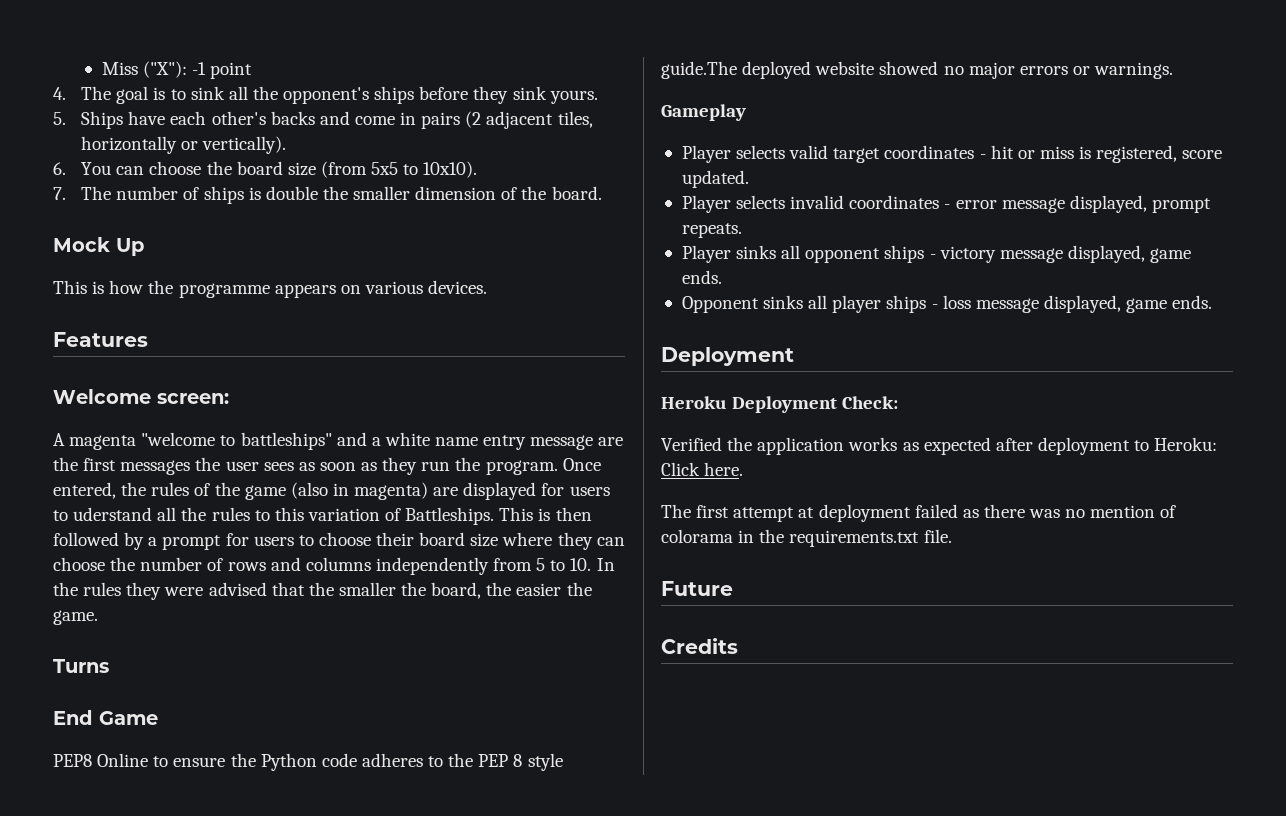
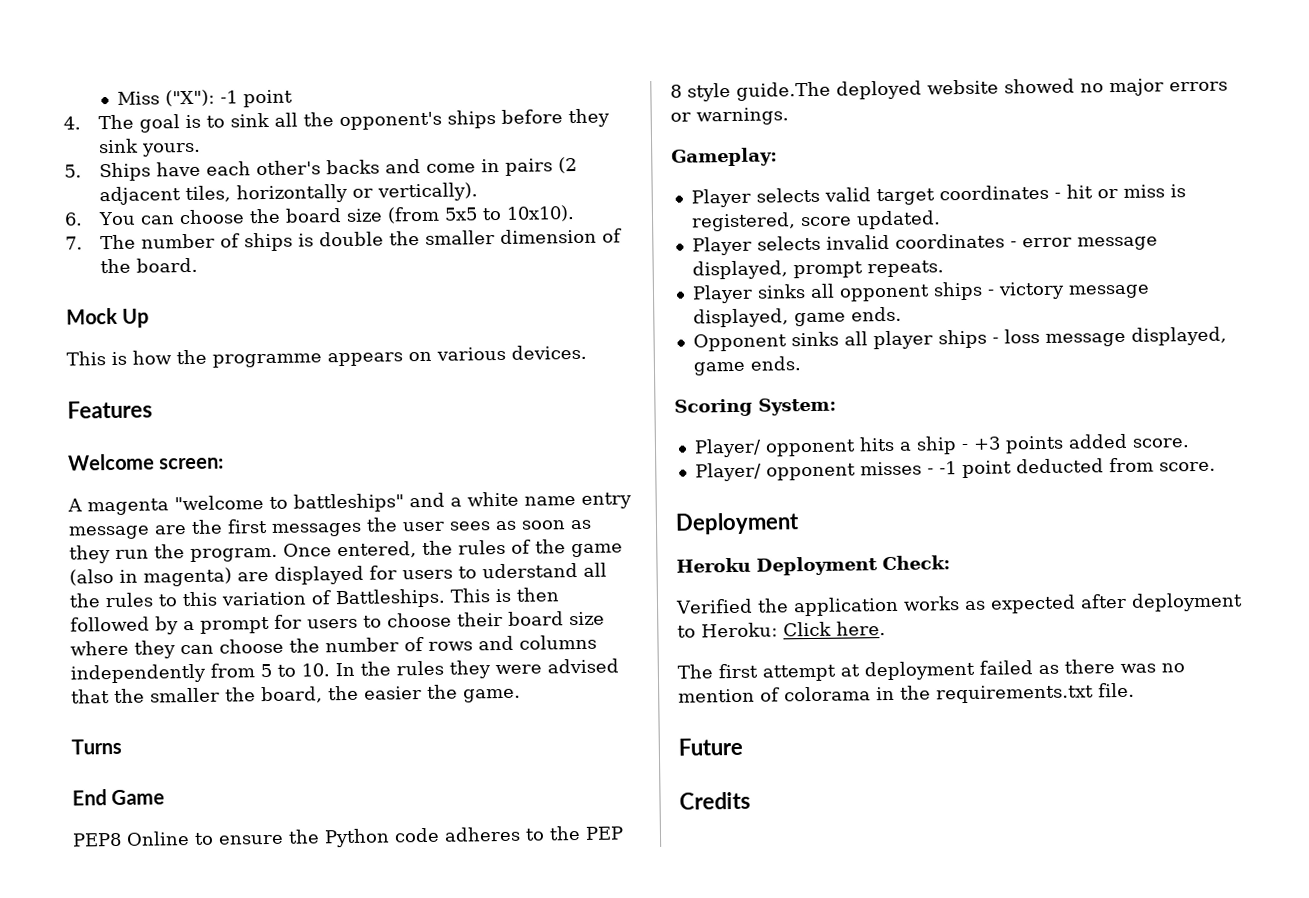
- Gameplay
+ Gameplay:
+ Scoring System:
+ Player/ opponent hits a ship - +3 points added score.
+ Player/ opponent misses - -1 point deducted from score.

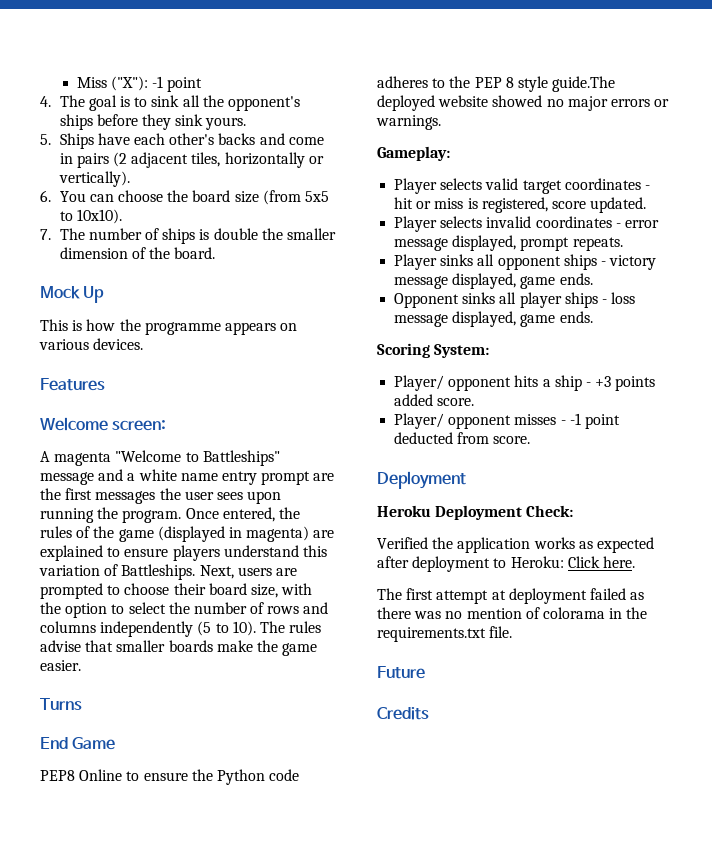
- A magenta "welcome to battleships" and a white name entry message are the first messages the user sees as soon as they run the program.
+ A magenta "Welcome to Battleships" message and a white name entry prompt are the first messages the user sees upon running the program.
- Once entered, the rules of the game (also in magenta) are displayed for users to uderstand all the rules to this variation of Battleships. This is then followed by a prompt for users to choose their board size where they can choose the number of rows and columns independently from 5 to 10. In the rules they were advised that the smaller the board, the easier the game.
+ Once entered, the rules of the game (displayed in magenta) are explained to ensure players understand this variation of Battleships. Next, users are prompted to choose their board size, with the option to select the number of rows and columns independently (5 to 10). The rules advise that smaller boards make the game easier.

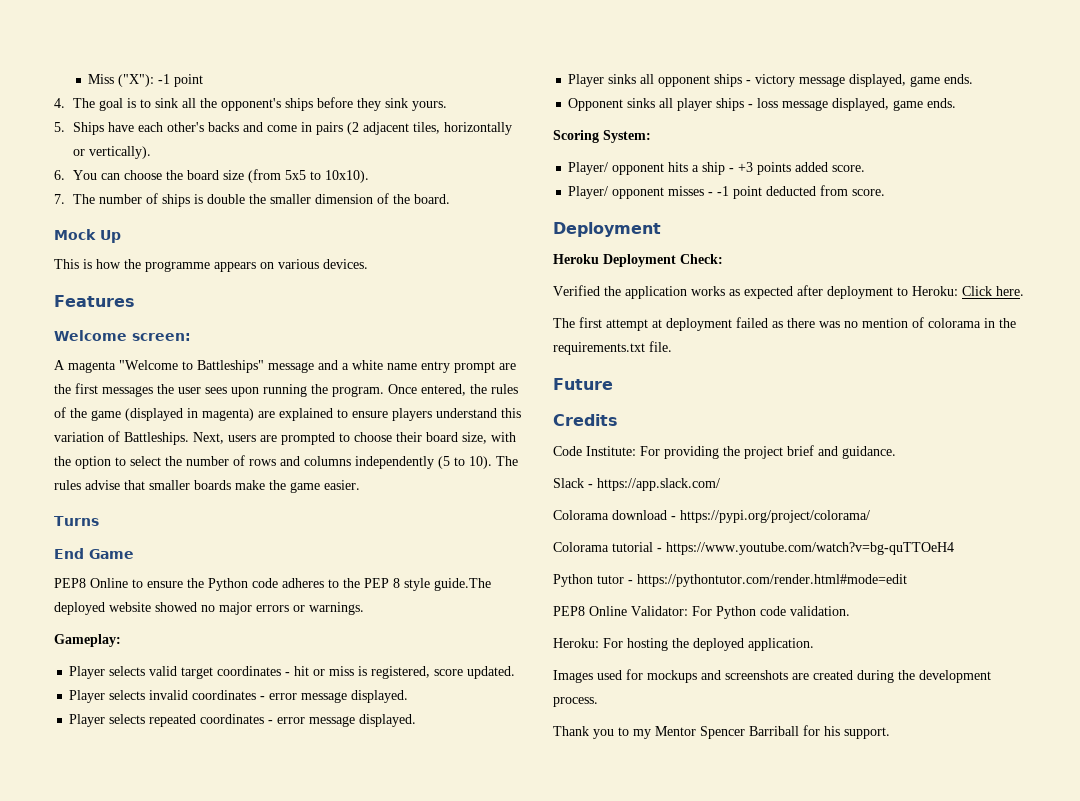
- Player selects invalid coordinates - error message displayed, prompt repeats.
+ Player selects invalid coordinates - error message displayed.
+ Player selects repeated coordinates - error message displayed.
+ Code Institute: For providing the project brief and guidance.
+ Slack - https://app.slack.com/
+ Colorama download - https://pypi.org/project/colorama/
+ Colorama tutorial - https://www.youtube.com/watch?v=bg-quTTOeH4
+ Python tutor - https://pythontutor.com/render.html#mode=edit
+ PEP8 Online Validator: For Python code validation.
+ Heroku: For hosting the deployed application.
+ Images used for mockups and screenshots are created during the development process.
+ Thank you to my Mentor Spencer Barriball for his support.

